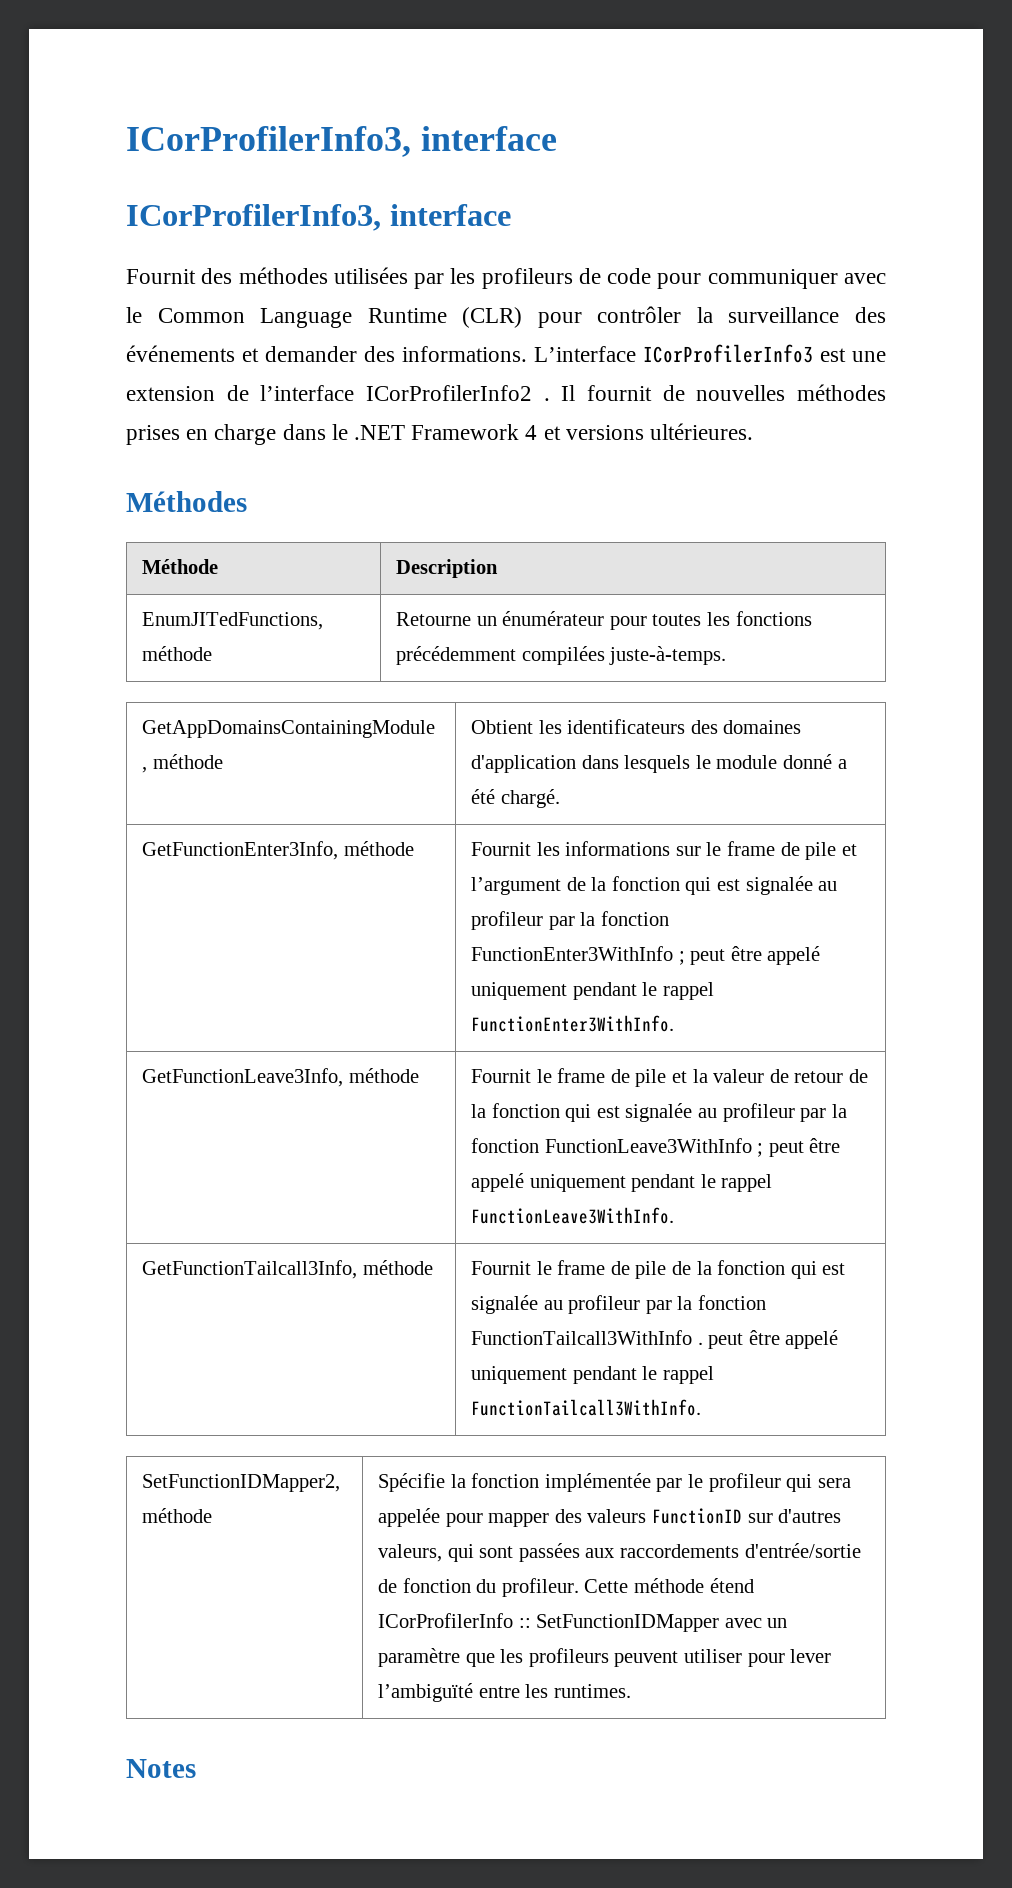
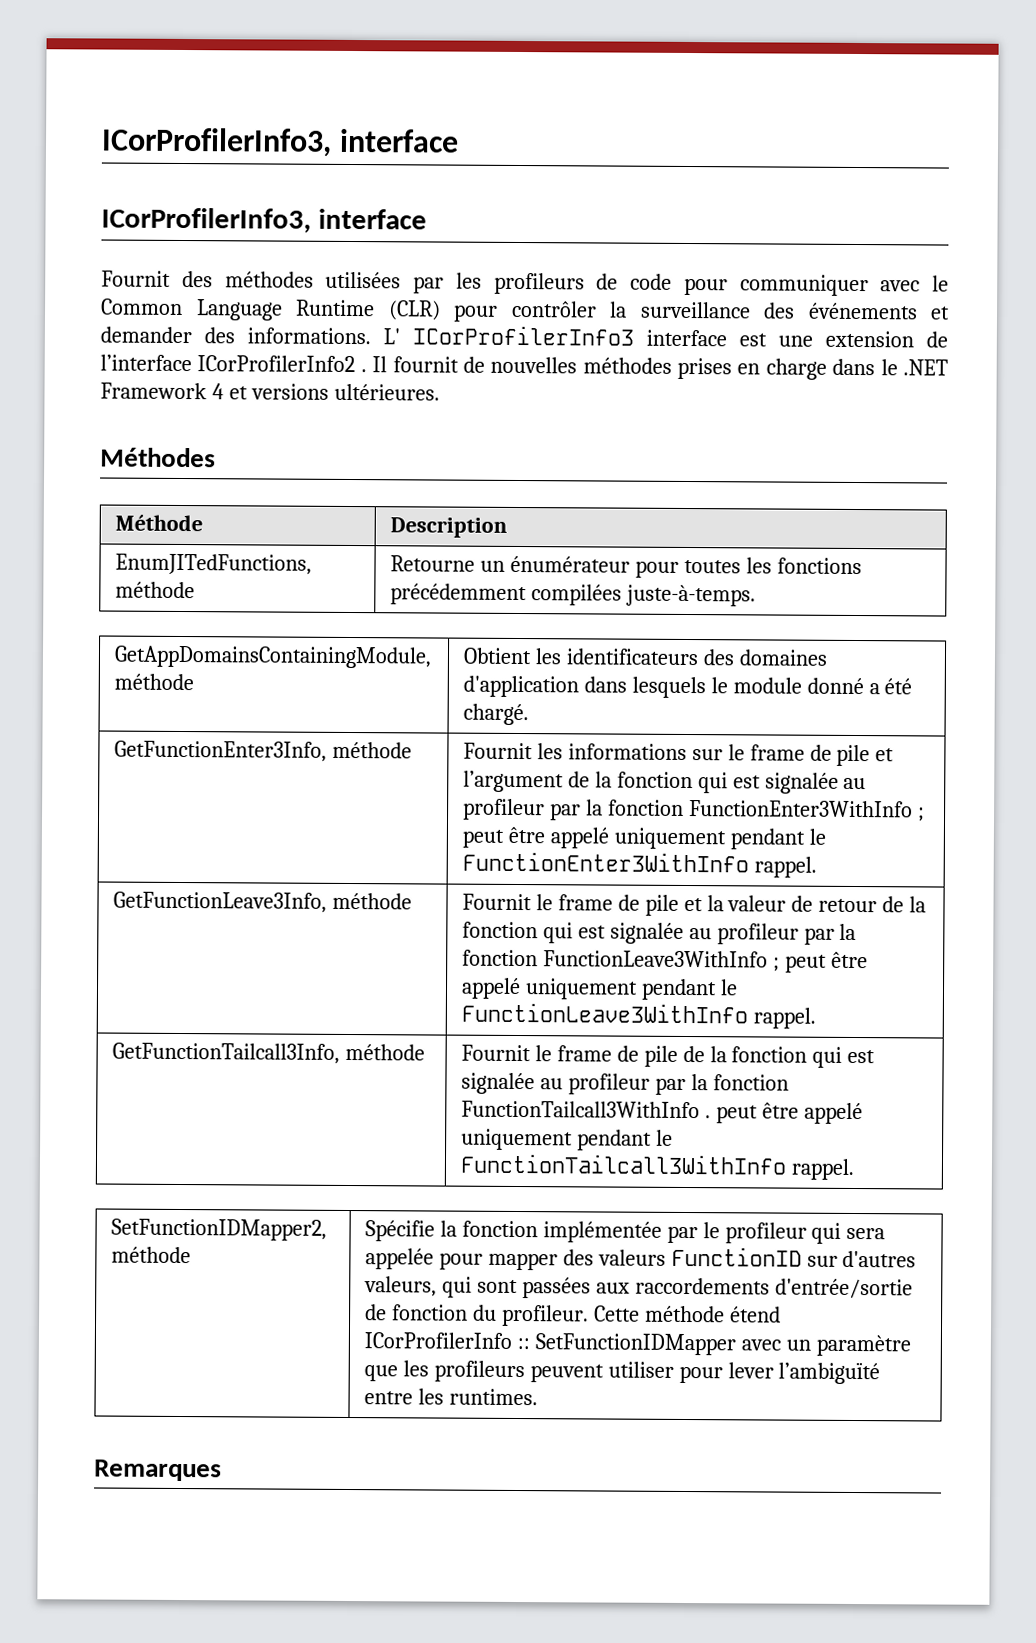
- L’interface ICorProfilerInfo3 est une extension de l’interface ICorProfilerInfo2 .
+ L' ICorProfilerInfo3 interface est une extension de l’interface ICorProfilerInfo2 .
- GetFunctionEnter3Info, méthode | Fournit les informations sur le frame de pile et l’argument de la fonction qui est signalée au profileur par la fonction FunctionEnter3WithInfo ; peut être appelé uniquement pendant le rappel FunctionEnter3WithInfo.
+ GetFunctionEnter3Info, méthode | Fournit les informations sur le frame de pile et l’argument de la fonction qui est signalée au profileur par la fonction FunctionEnter3WithInfo ; peut être appelé uniquement pendant le FunctionEnter3WithInfo rappel.
- GetFunctionLeave3Info, méthode | Fournit le frame de pile et la valeur de retour de la fonction qui est signalée au profileur par la fonction FunctionLeave3WithInfo ; peut être appelé uniquement pendant le rappel FunctionLeave3WithInfo.
+ GetFunctionLeave3Info, méthode | Fournit le frame de pile et la valeur de retour de la fonction qui est signalée au profileur par la fonction FunctionLeave3WithInfo ; peut être appelé uniquement pendant le FunctionLeave3WithInfo rappel.
- GetFunctionTailcall3Info, méthode | Fournit le frame de pile de la fonction qui est signalée au profileur par la fonction FunctionTailcall3WithInfo . peut être appelé uniquement pendant le rappel FunctionTailcall3WithInfo.
+ GetFunctionTailcall3Info, méthode | Fournit le frame de pile de la fonction qui est signalée au profileur par la fonction FunctionTailcall3WithInfo . peut être appelé uniquement pendant le FunctionTailcall3WithInfo rappel.
- Notes
+ Remarques

